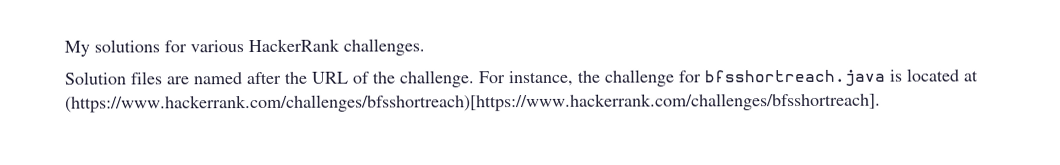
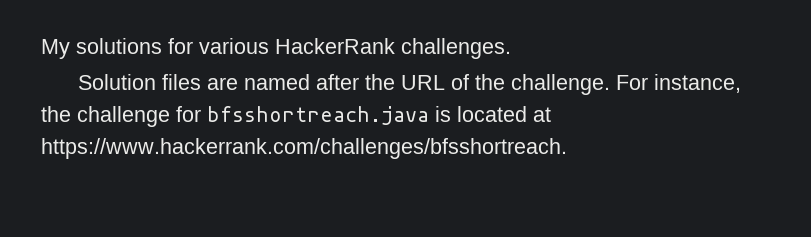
- For instance, the challenge for bfsshortreach.java is located at (https://www.hackerrank.com/challenges/bfsshortreach)[https://www.hackerrank.com/challenges/bfsshortreach].
+ For instance, the challenge for bfsshortreach.java is located at https://www.hackerrank.com/challenges/bfsshortreach.

